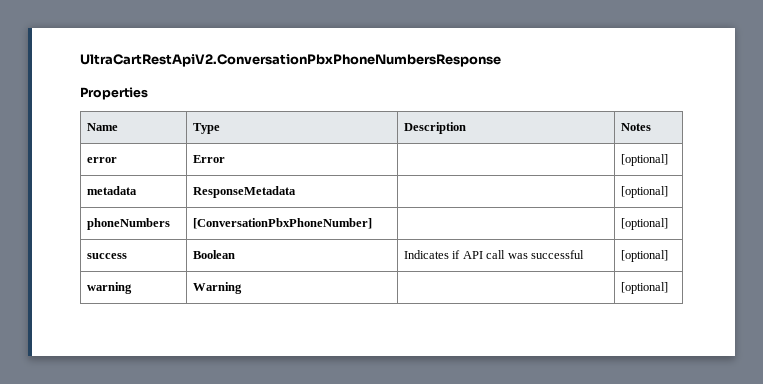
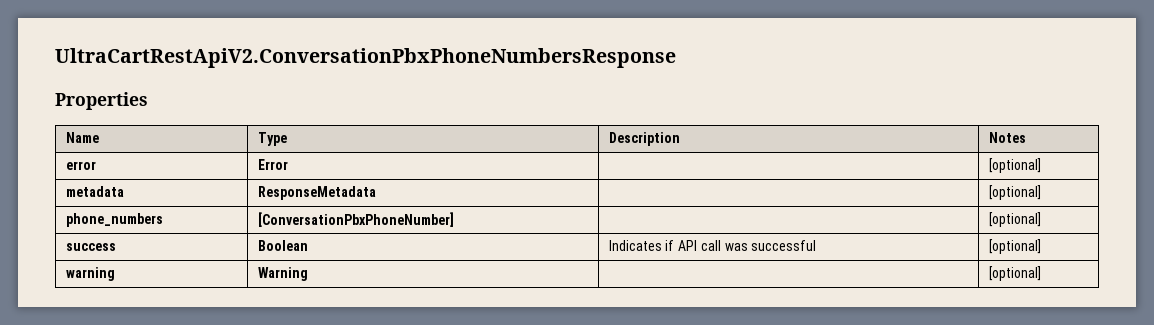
- phoneNumbers | [ConversationPbxPhoneNumber] | | [optional]
+ phone_numbers | [ConversationPbxPhoneNumber] | | [optional]

